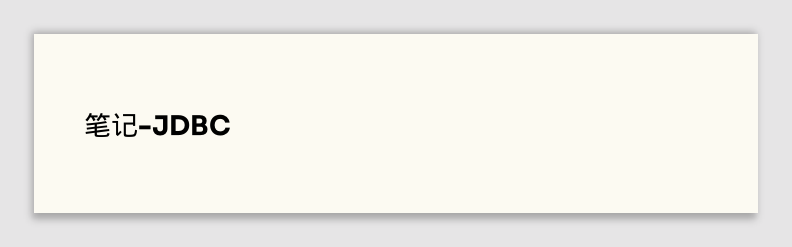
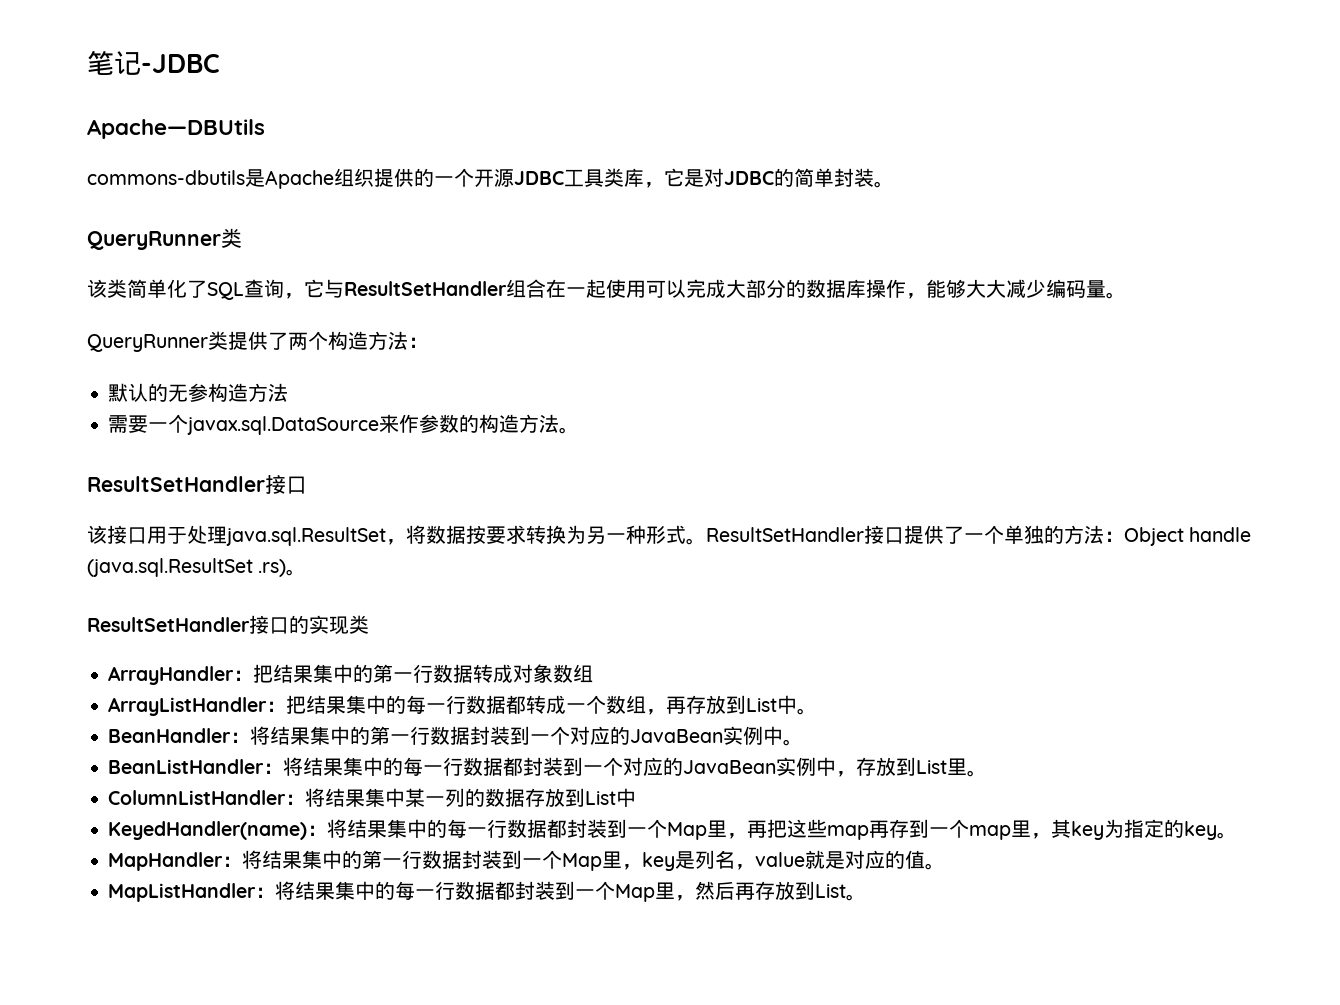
+ Apache—DBUtils
+ commons-dbutils是Apache组织提供的一个开源JDBC工具类库，它是对JDBC的简单封装。
+ QueryRunner类
+ 该类简单化了SQL查询，它与ResultSetHandler组合在一起使用可以完成大部分的数据库操作，能够大大减少编码量。
+ QueryRunner类提供了两个构造方法：
+ 默认的无参构造方法
+ 需要一个javax.sql.DataSource来作参数的构造方法。
+ ResultSetHandler接口
+ 该接口用于处理java.sql.ResultSet，将数据按要求转换为另一种形式。ResultSetHandler接口提供了一个单独的方法：Object handle (java.sql.ResultSet .rs)。
+ ResultSetHandler接口的实现类
+ ArrayHandler：把结果集中的第一行数据转成对象数组
+ ArrayListHandler：把结果集中的每一行数据都转成一个数组，再存放到List中。
+ BeanHandler：将结果集中的第一行数据封装到一个对应的JavaBean实例中。
+ BeanListHandler：将结果集中的每一行数据都封装到一个对应的JavaBean实例中，存放到List里。
+ ColumnListHandler：将结果集中某一列的数据存放到List中
+ KeyedHandler(name)：将结果集中的每一行数据都封装到一个Map里，再把这些map再存到一个map里，其key为指定的key。
+ MapHandler：将结果集中的第一行数据封装到一个Map里，key是列名，value就是对应的值。
+ MapListHandler：将结果集中的每一行数据都封装到一个Map里，然后再存放到List。

